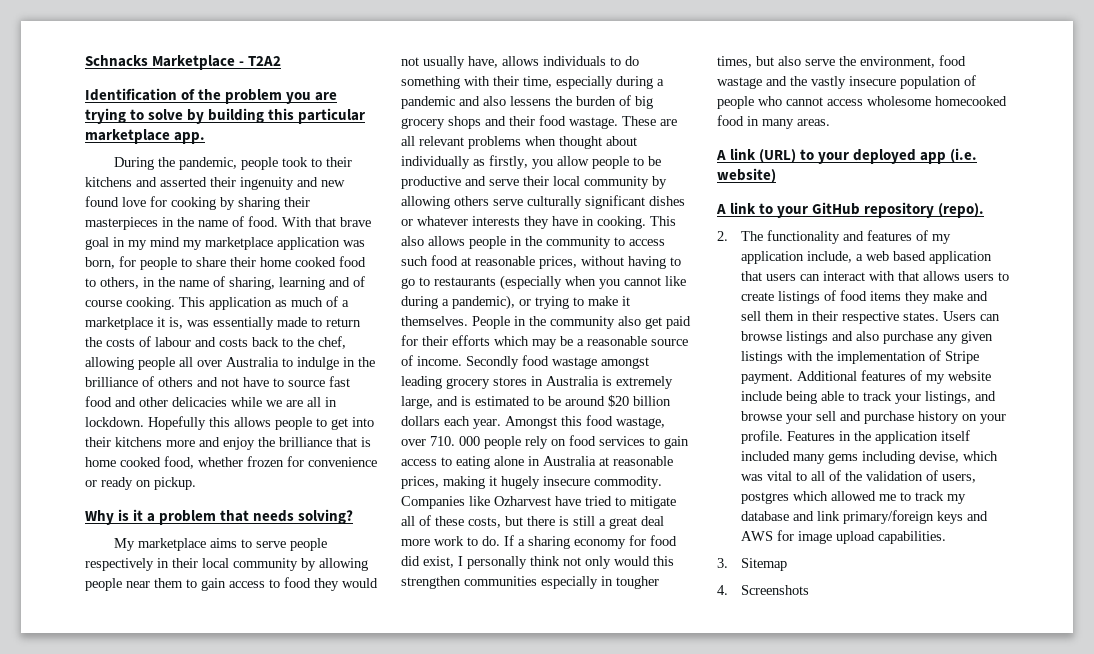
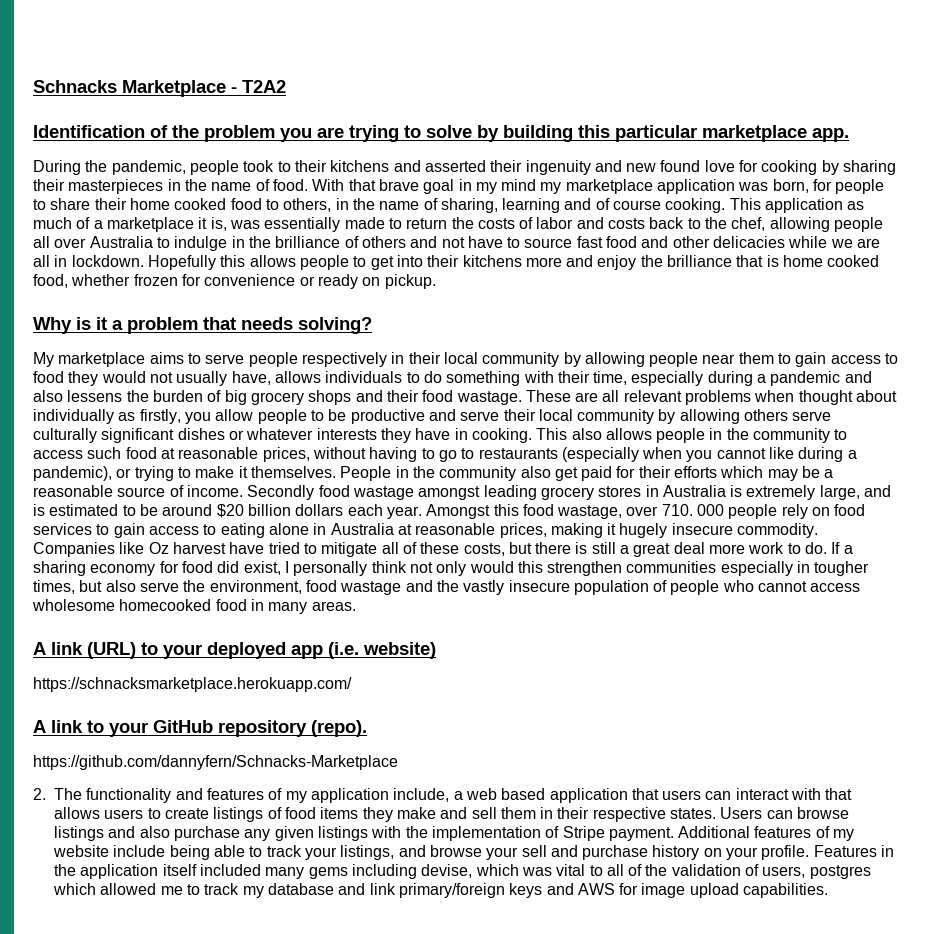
- This application as much of a marketplace it is, was essentially made to return the costs of labour and costs back to the chef, allowing people all over Australia to indulge in the brilliance of others and not have to source fast food and other delicacies while we are all in lockdown.
+ This application as much of a marketplace it is, was essentially made to return the costs of labor and costs back to the chef, allowing people all over Australia to indulge in the brilliance of others and not have to source fast food and other delicacies while we are all in lockdown.
- Companies like Ozharvest have tried to mitigate all of these costs, but there is still a great deal more work to do.
+ Companies like Oz harvest have tried to mitigate all of these costs, but there is still a great deal more work to do.
+ https://schnacksmarketplace.herokuapp.com/
+ https://github.com/dannyfern/Schnacks-Marketplace
- 3. Sitemap
- 4. Screenshots

